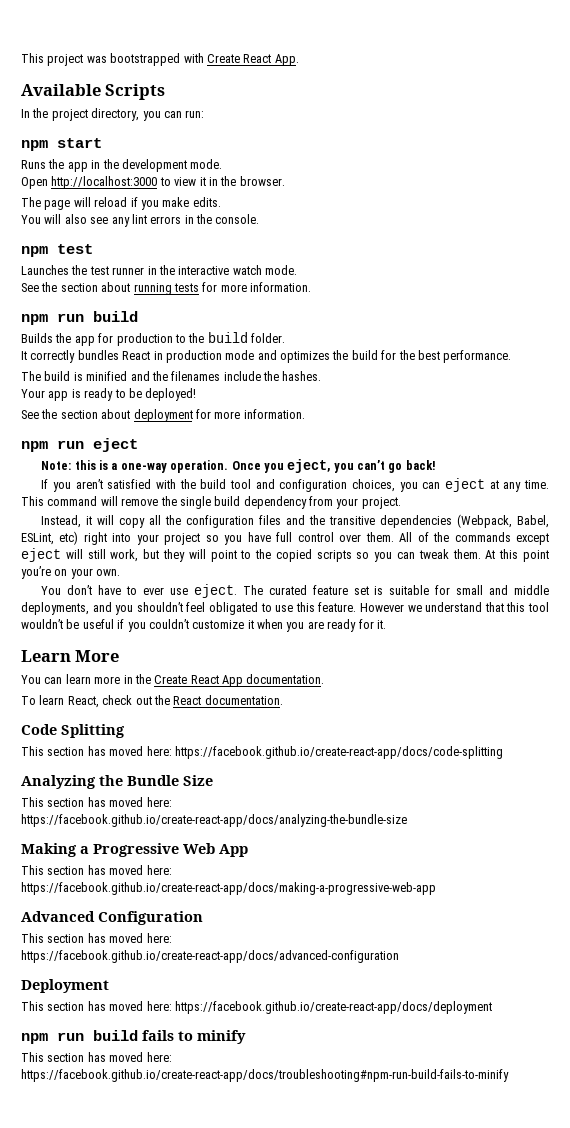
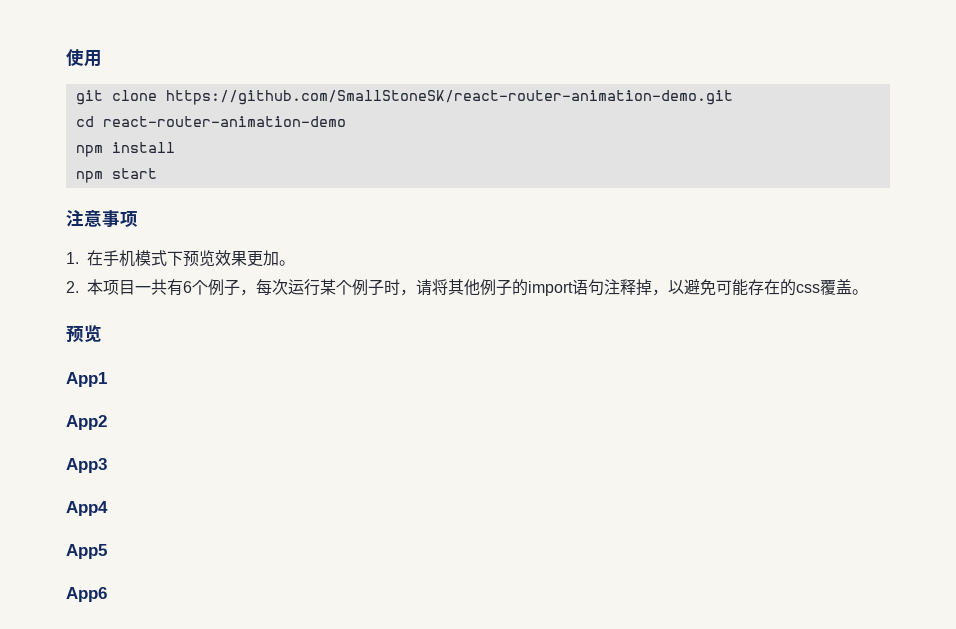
- This project was bootstrapped with Create React App.
- Available Scripts
- In the project directory, you can run:
+ 使用
+ git clone https://github.com/SmallStoneSK/react-router-animation-demo.git
+ cd react-router-animation-demo
+ npm install
  npm start
- Runs the app in the development mode.
- Open http://localhost:3000 to view it in the browser.
- The page will reload if you make edits.
- You will also see any lint errors in the console.
- npm test
- Launches the test runner in the interactive watch mode.
- See the section about running tests for more information.
- npm run build
- Builds the app for production to the build folder.
- It correctly bundles React in production mode and optimizes the build for the best performance.
- The build is minified and the filenames include the hashes.
- Your app is ready to be deployed!
- See the section about deployment for more information.
- npm run eject
- Note: this is a one-way operation. Once you eject, you can’t go back!
- If you aren’t satisfied with the build tool and configuration choices, you can eject at any time. This command will remove the single build dependency from your project.
- Instead, it will copy all the configuration files and the transitive dependencies (Webpack, Babel, ESLint, etc) right into your project so you have full control over them. All of the commands except eject will still work, but they will point to the copied scripts so you can tweak them. At this point you’re on your own.
- You don’t have to ever use eject. The curated feature set is suitable for small and middle deployments, and you shouldn’t feel obligated to use this feature. However we understand that this tool wouldn’t be useful if you couldn’t customize it when you are ready for it.
- Learn More
- You can learn more in the Create React App documentation.
- To learn React, check out the React documentation.
- Code Splitting
- This section has moved here: https://facebook.github.io/create-react-app/docs/code-splitting
- Analyzing the Bundle Size
- This section has moved here: https://facebook.github.io/create-react-app/docs/analyzing-the-bundle-size
- Making a Progressive Web App
- This section has moved here: https://facebook.github.io/create-react-app/docs/making-a-progressive-web-app
- Advanced Configuration
- This section has moved here: https://facebook.github.io/create-react-app/docs/advanced-configuration
- Deployment
- This section has moved here: https://facebook.github.io/create-react-app/docs/deployment
- npm run build fails to minify
- This section has moved here: https://facebook.github.io/create-react-app/docs/troubleshooting#npm-run-build-fails-to-minify
+ 注意事项
+ 1.在手机模式下预览效果更加。
+ 2.本项目一共有6个例子，每次运行某个例子时，请将其他例子的import语句注释掉，以避免可能存在的css覆盖。
+ 预览
+ App1
+ App2
+ App3
+ App4
+ App5
+ App6

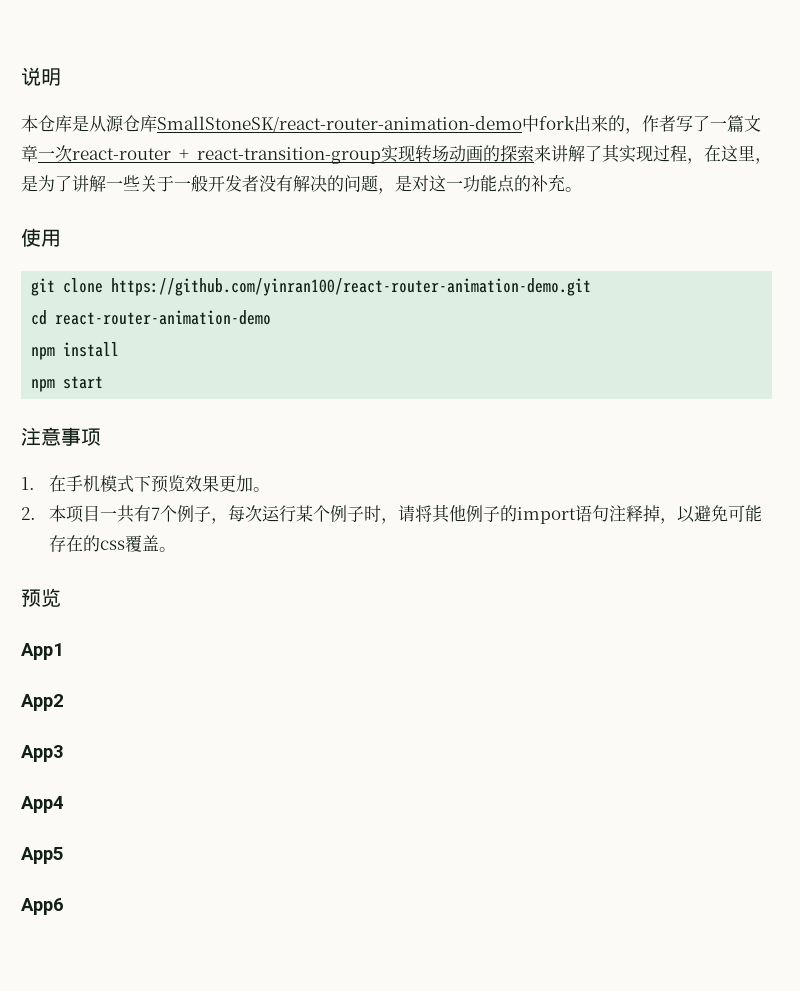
+ 说明
+ 本仓库是从源仓库SmallStoneSK/react-router-animation-demo中fork出来的，作者写了一篇文章一次react-router + react-transition-group实现转场动画的探索来讲解了其实现过程，在这里，是为了讲解一些关于一般开发者没有解决的问题，是对这一功能点的补充。
- git clone https://github.com/SmallStoneSK/react-router-animation-demo.git
+ git clone https://github.com/yinran100/react-router-animation-demo.git
- 2.本项目一共有6个例子，每次运行某个例子时，请将其他例子的import语句注释掉，以避免可能存在的css覆盖。
+ 2.本项目一共有7个例子，每次运行某个例子时，请将其他例子的import语句注释掉，以避免可能存在的css覆盖。

